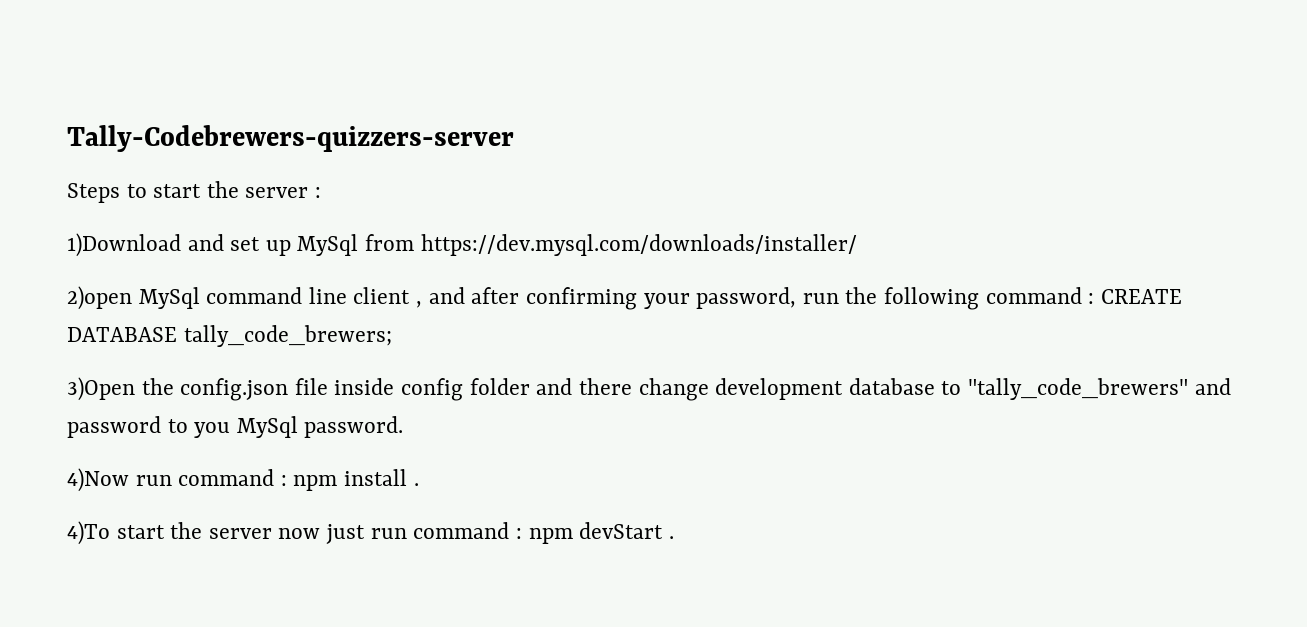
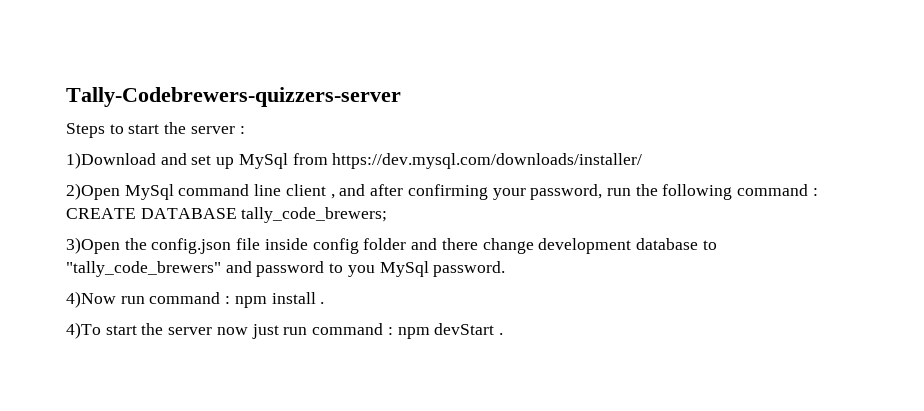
- 2)open MySql command line client , and after confirming your password, run the following command : CREATE DATABASE tally_code_brewers;
+ 2)Open MySql command line client , and after confirming your password, run the following command : CREATE DATABASE tally_code_brewers;

